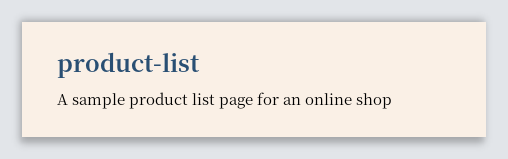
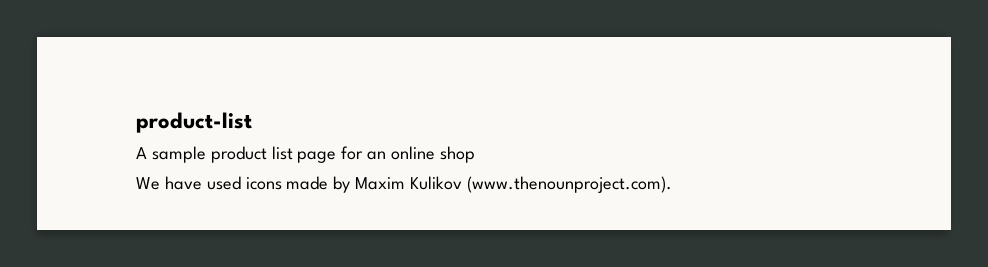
+ We have used icons made by Maxim Kulikov (www.thenounproject.com).

